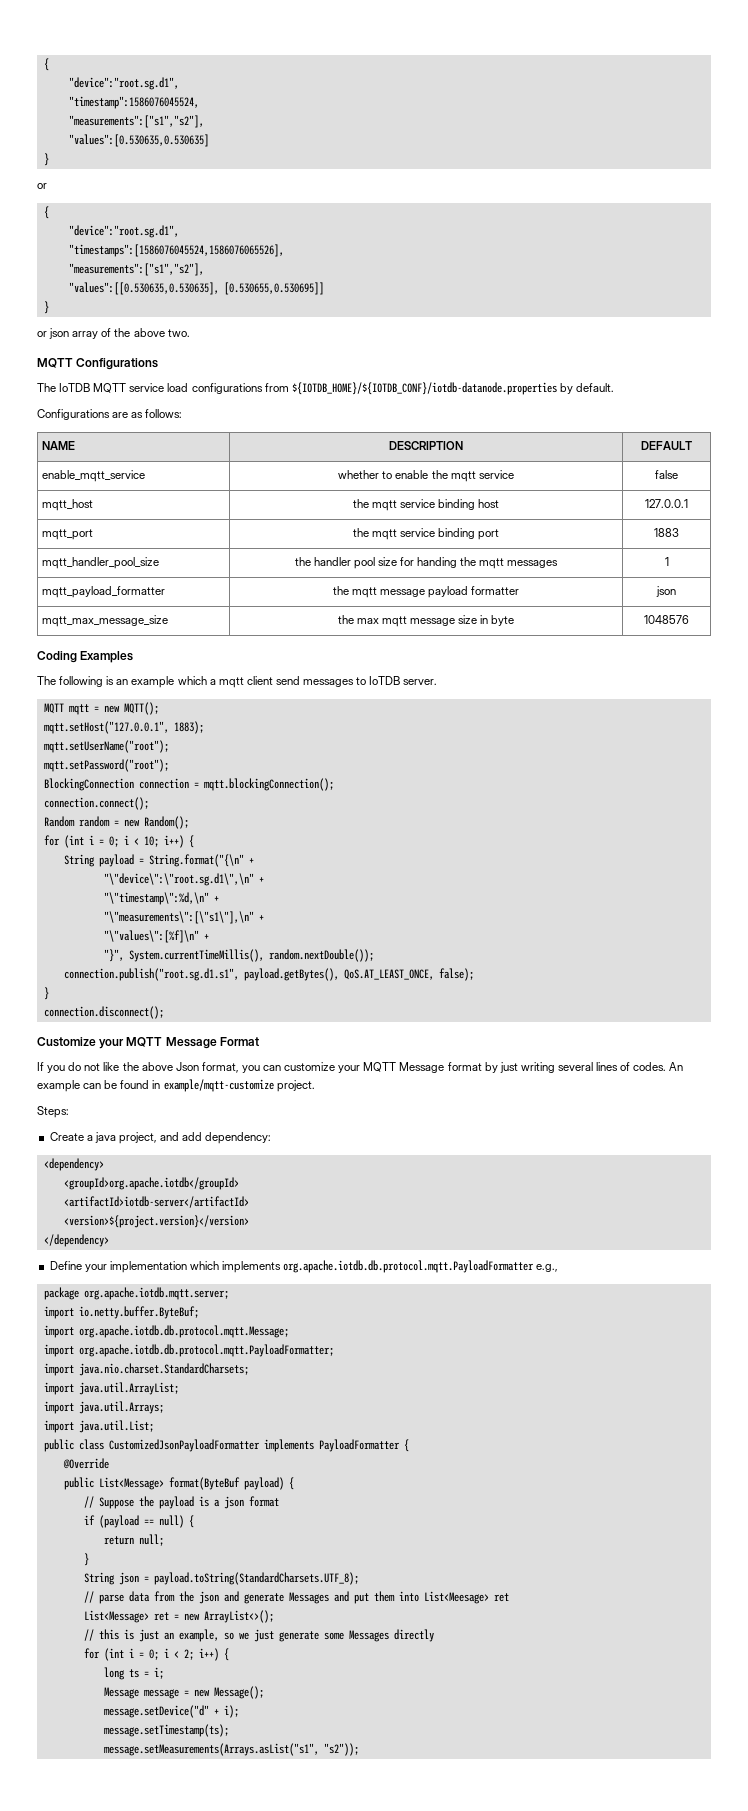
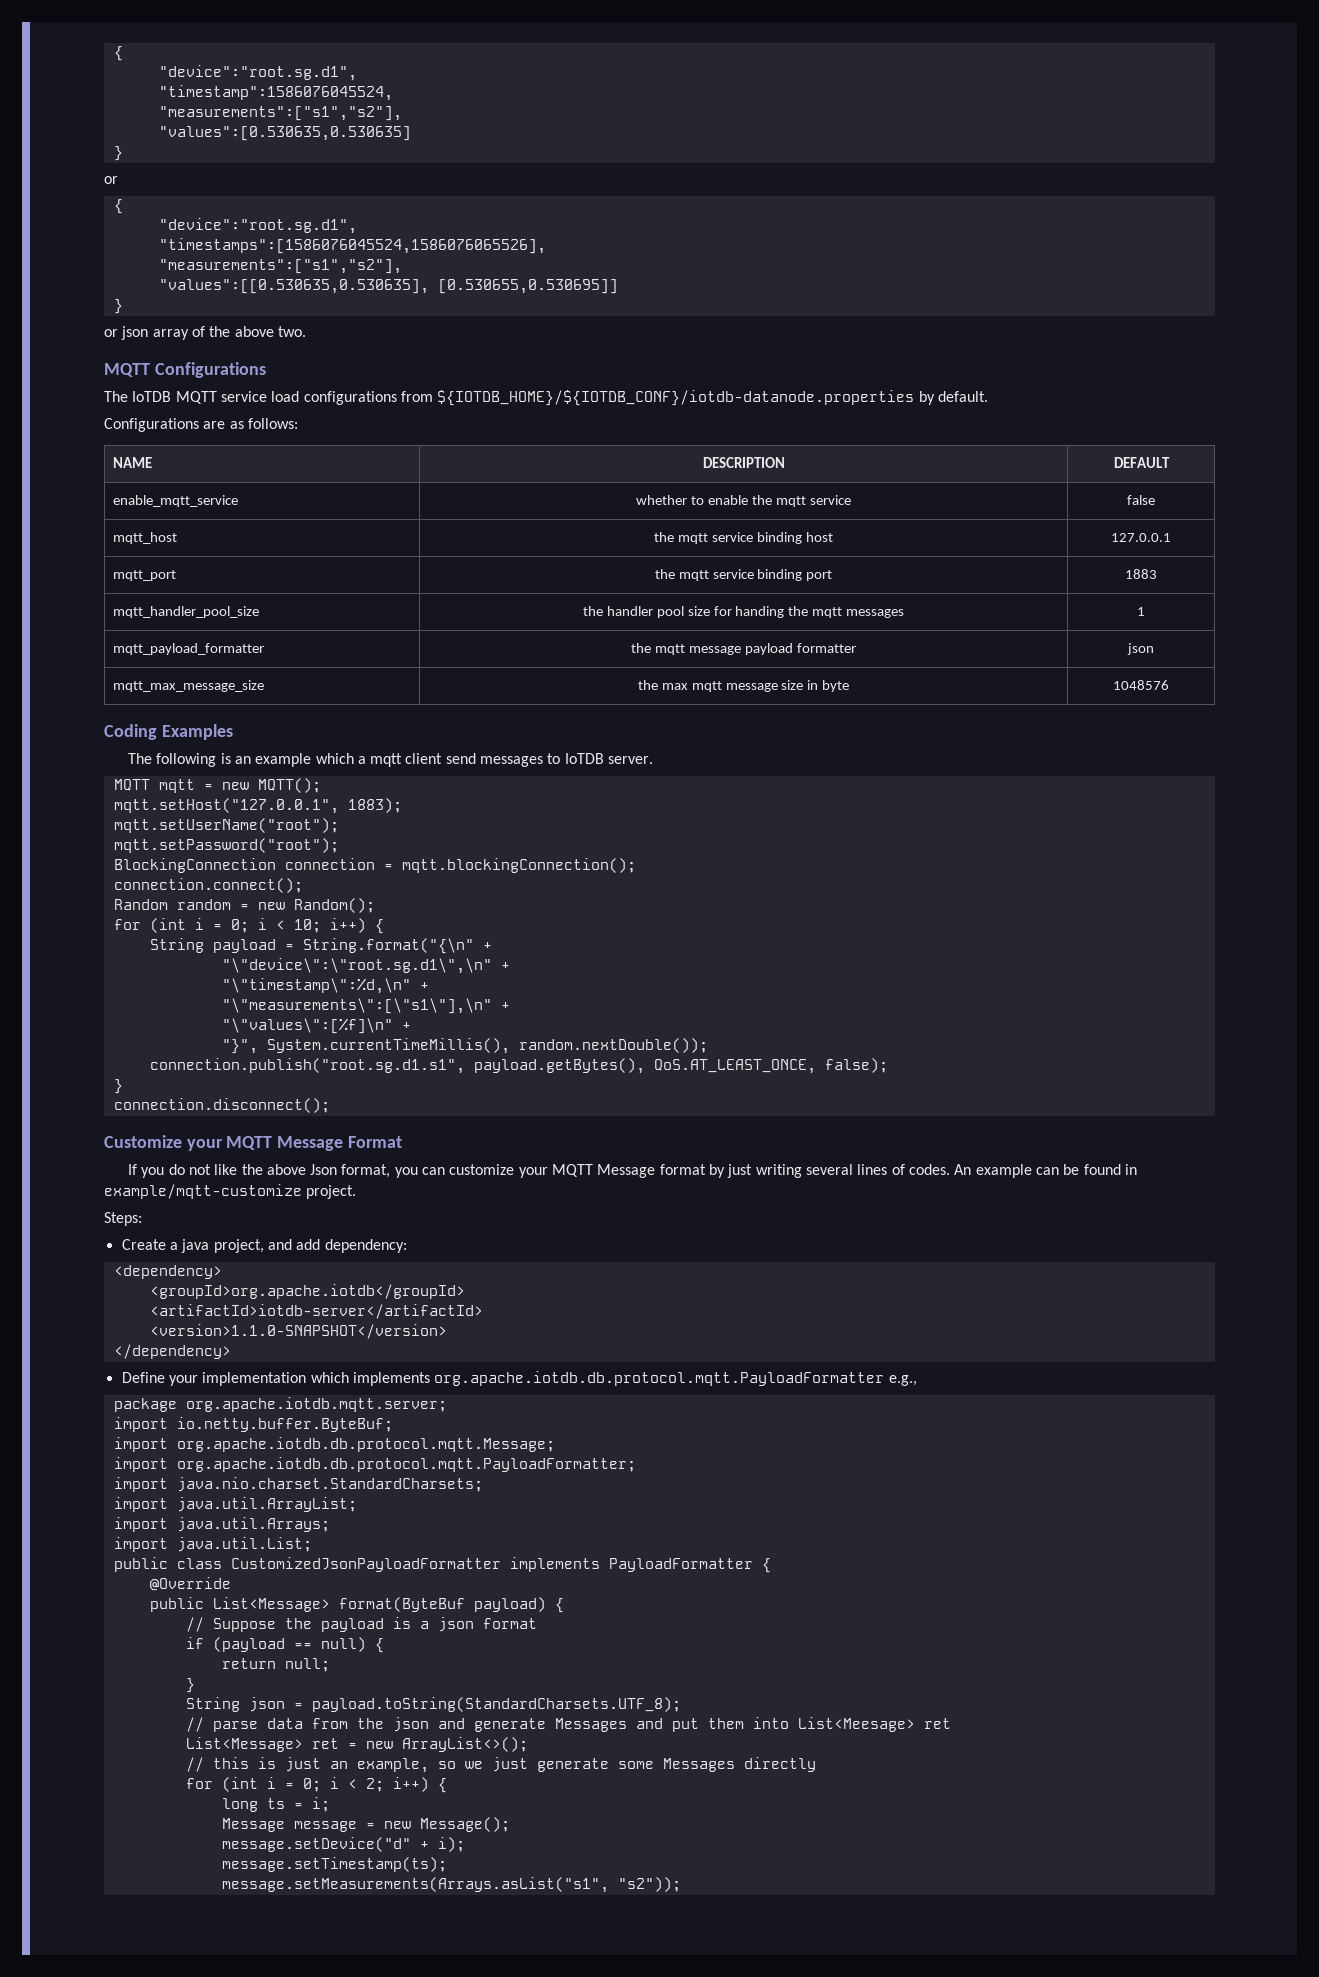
- <version>${project.version}</version>
+ <version>1.1.0-SNAPSHOT</version>

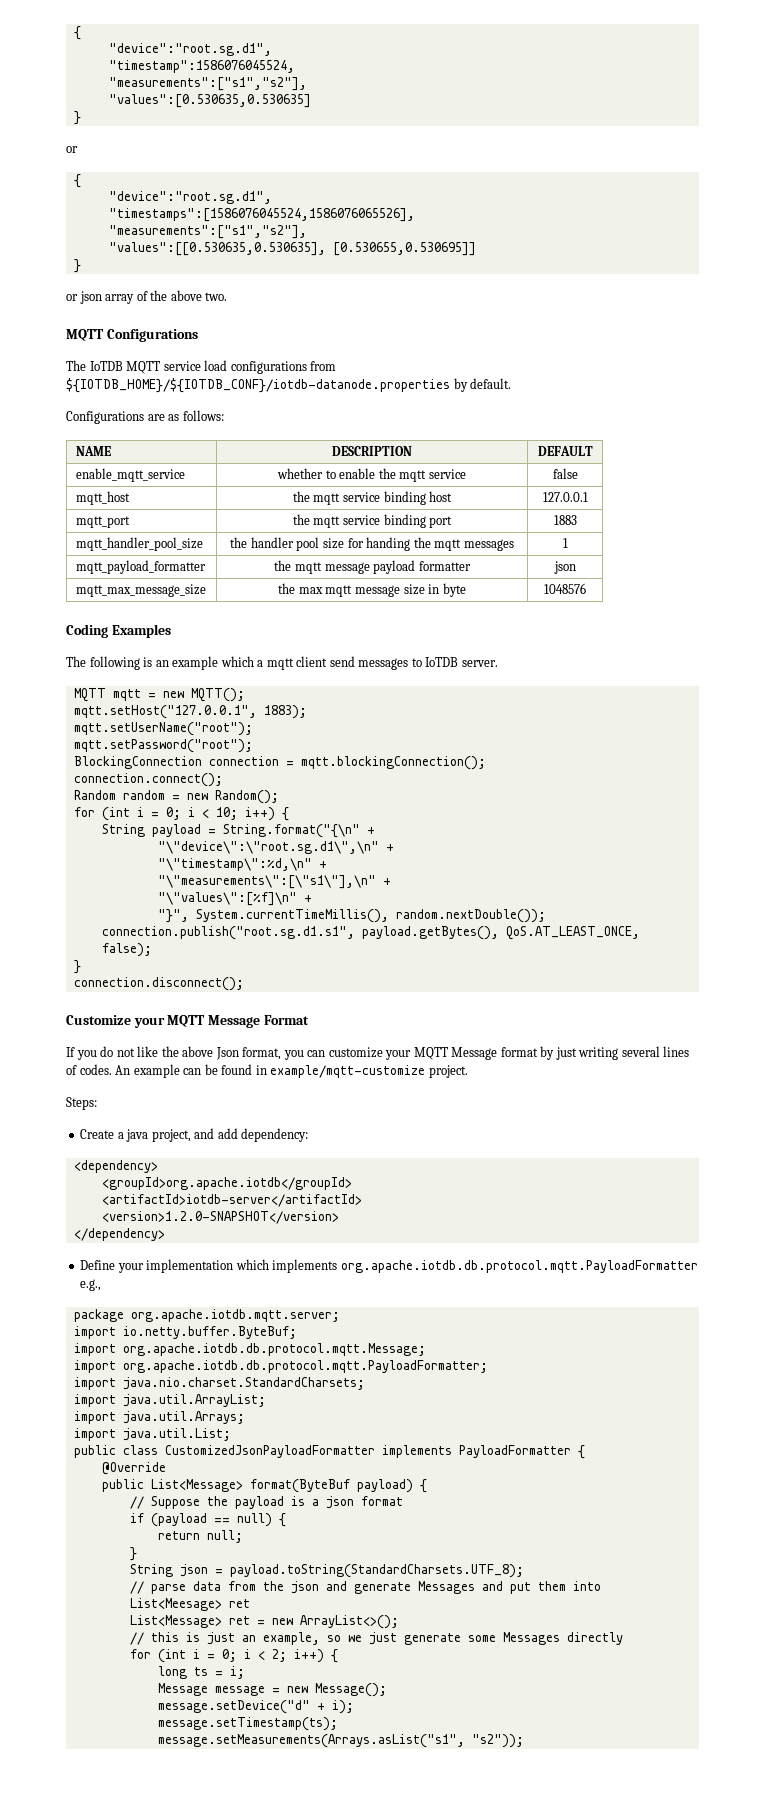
- <version>1.1.0-SNAPSHOT</version>
+ <version>1.2.0-SNAPSHOT</version>

